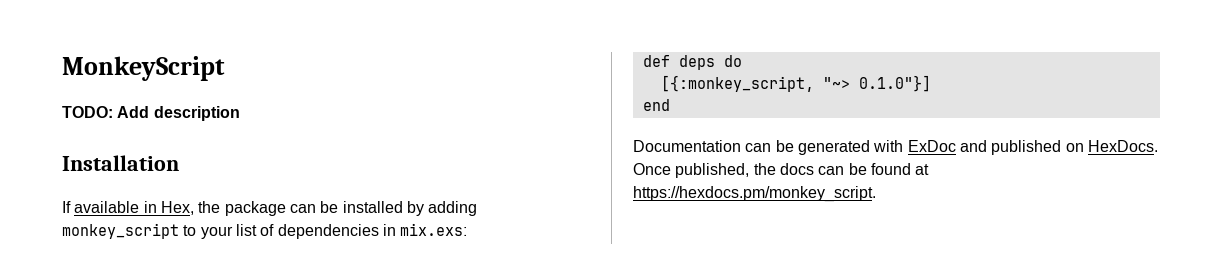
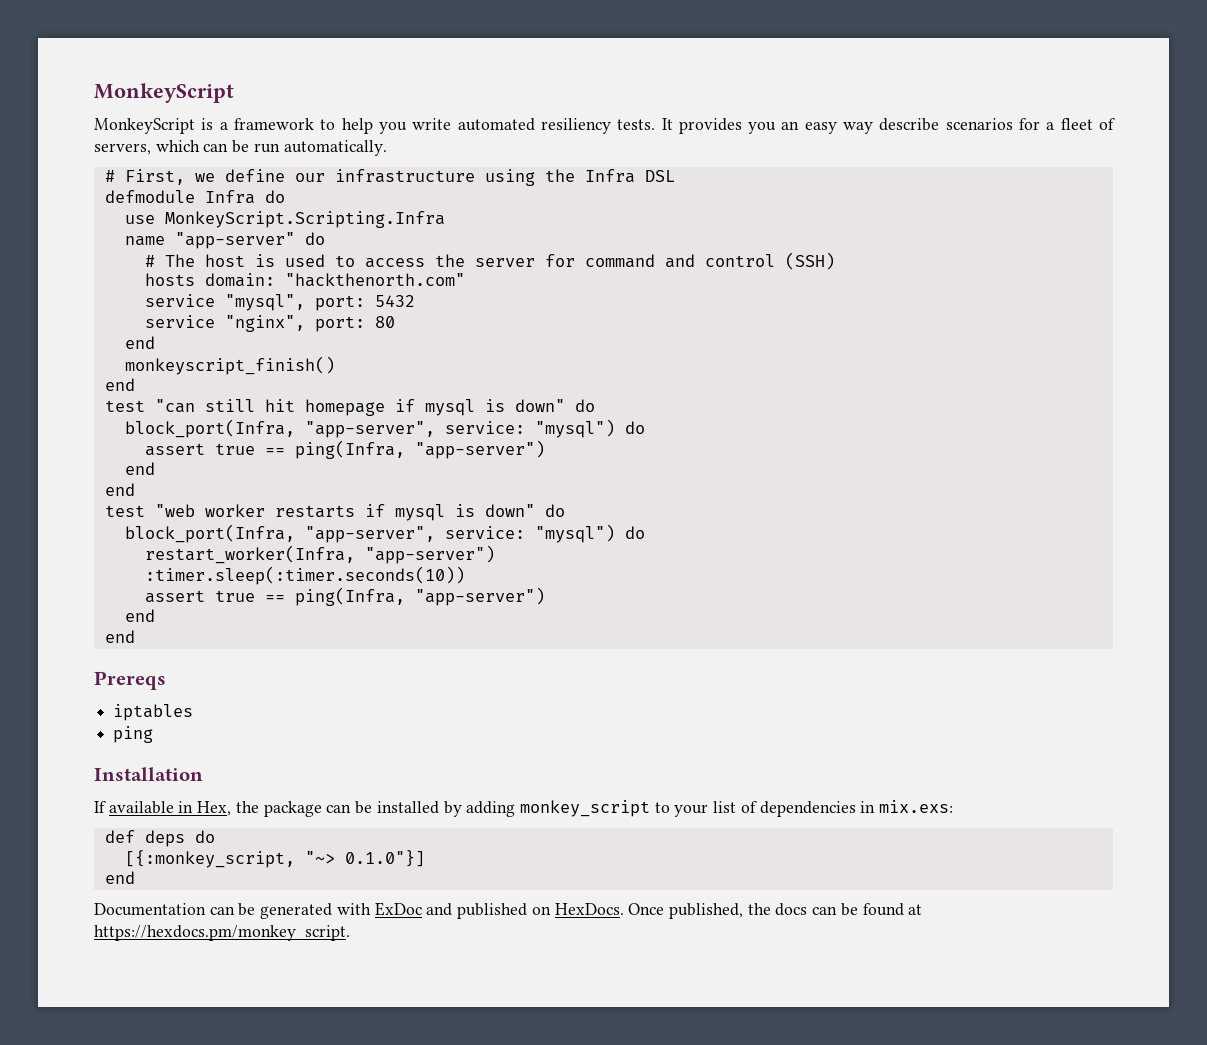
- TODO: Add description
+ MonkeyScript is a framework to help you write automated resiliency tests. It provides you an easy way describe scenarios for a fleet of servers, which can be run automatically.
+ # First, we define our infrastructure using the Infra DSL
+ defmodule Infra do
+ use MonkeyScript.Scripting.Infra
+ name "app-server" do
+ # The host is used to access the server for command and control (SSH)
+ hosts domain: "hackthenorth.com"
+ service "mysql", port: 5432
+ service "nginx", port: 80
+ end
+ monkeyscript_finish()
+ end
+ test "can still hit homepage if mysql is down" do
+ block_port(Infra, "app-server", service: "mysql") do
+ assert true == ping(Infra, "app-server")
+ end
+ end
+ test "web worker restarts if mysql is down" do
+ block_port(Infra, "app-server", service: "mysql") do
+ restart_worker(Infra, "app-server")
+ :timer.sleep(:timer.seconds(10))
+ assert true == ping(Infra, "app-server")
+ end
+ end
+ Prereqs
+ iptables
+ ping

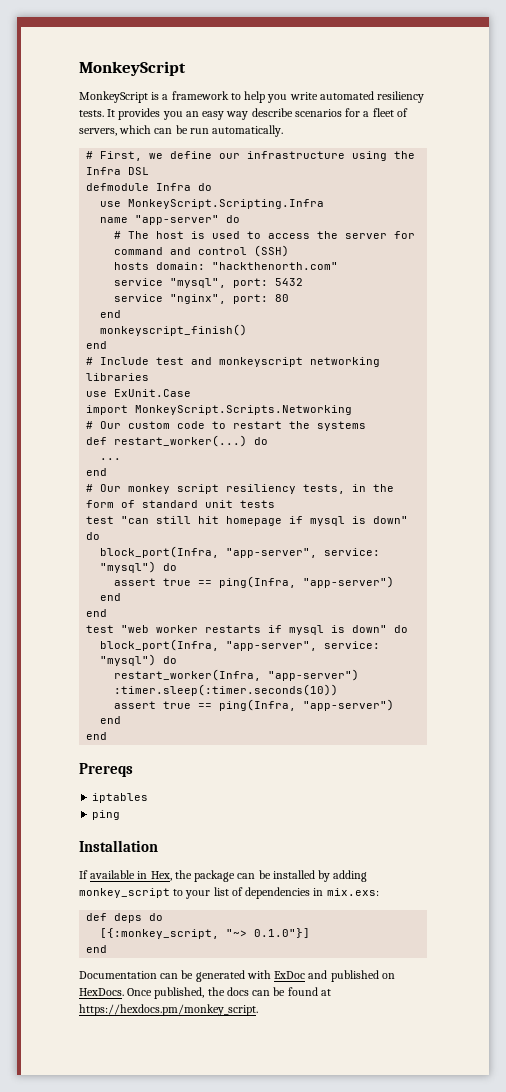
+ # Include test and monkeyscript networking libraries
+ use ExUnit.Case
+ import MonkeyScript.Scripts.Networking
+ # Our custom code to restart the systems
+ def restart_worker(...) do
+ ...
+ end
+ # Our monkey script resiliency tests, in the form of standard unit tests

